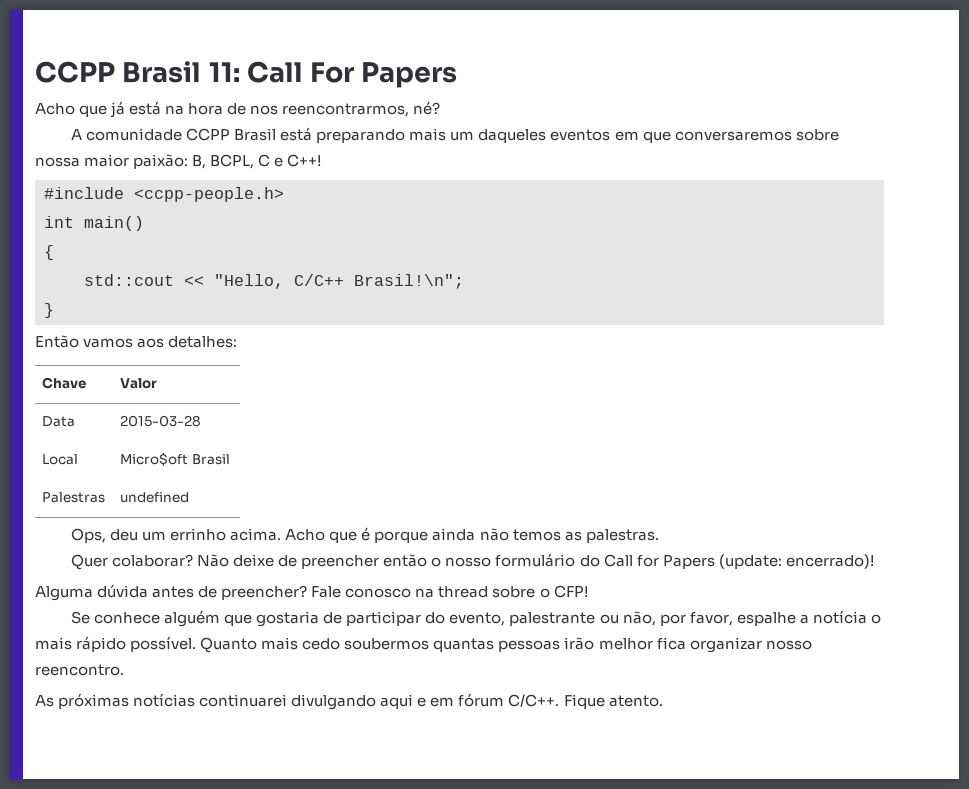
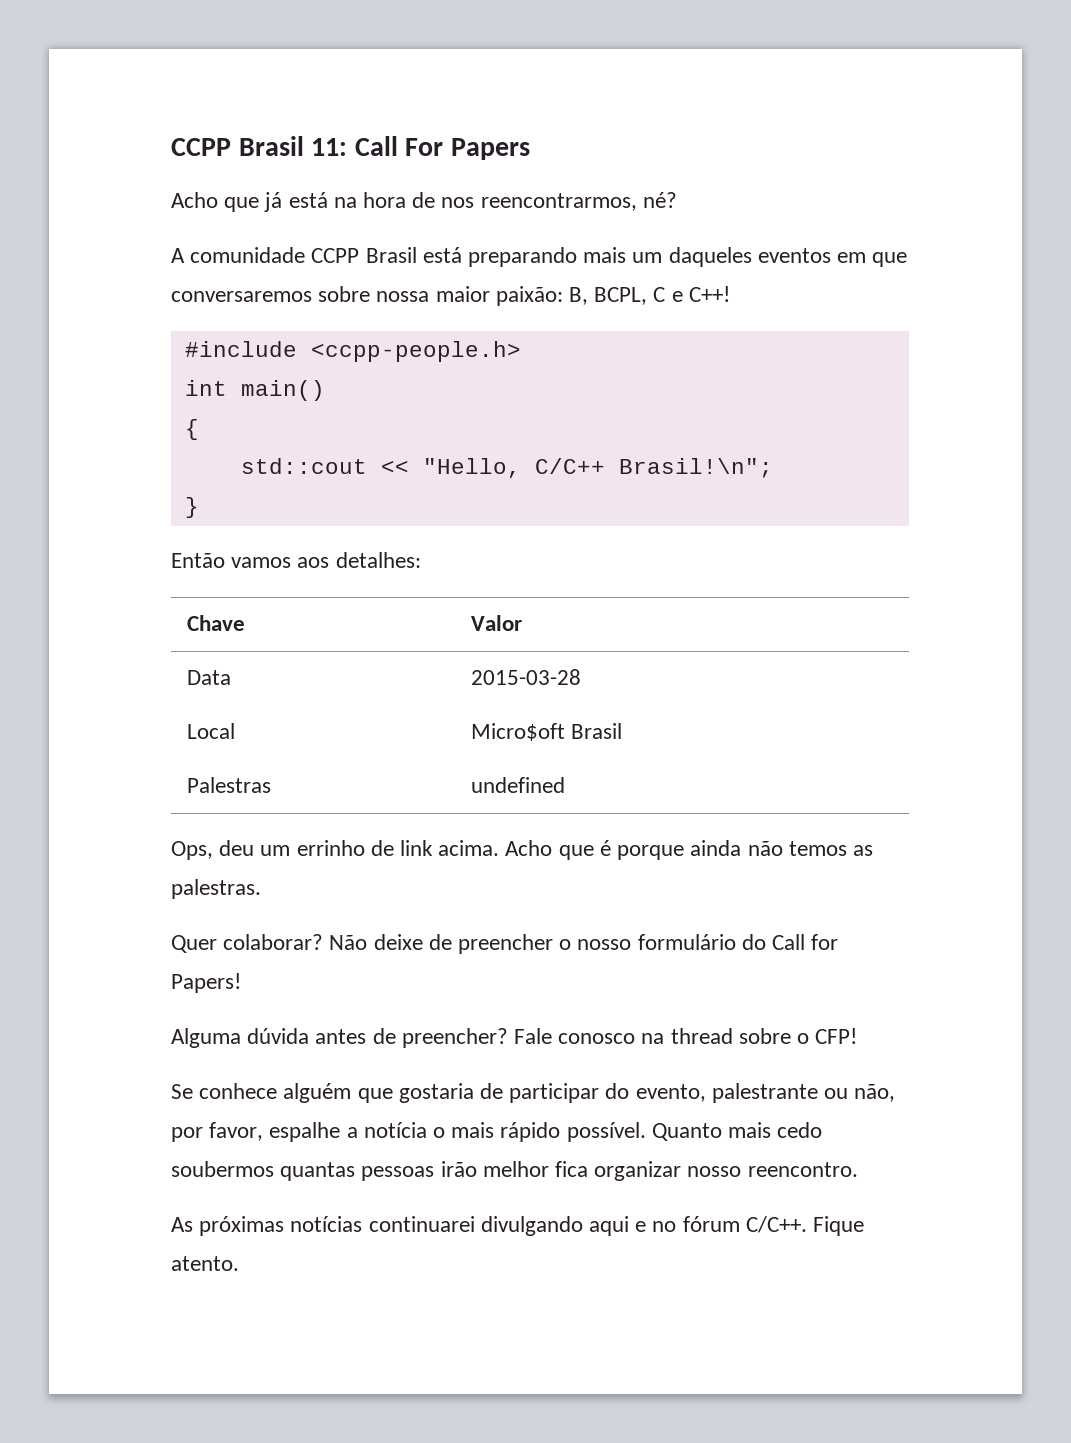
- Ops, deu um errinho acima.
+ Ops, deu um errinho de link acima.
- Não deixe de preencher então o nosso formulário do Call for Papers (update: encerrado)!
+ Não deixe de preencher o nosso formulário do Call for Papers!
- As próximas notícias continuarei divulgando aqui e em fórum C/C++.
+ As próximas notícias continuarei divulgando aqui e no fórum C/C++.

